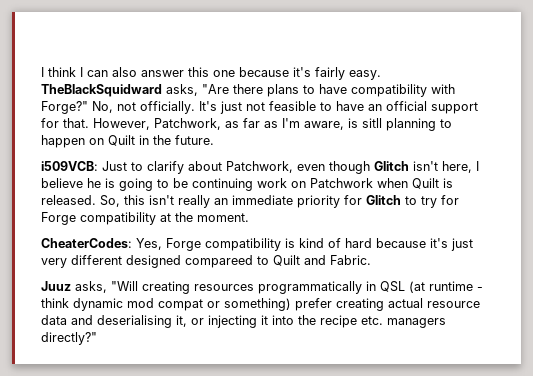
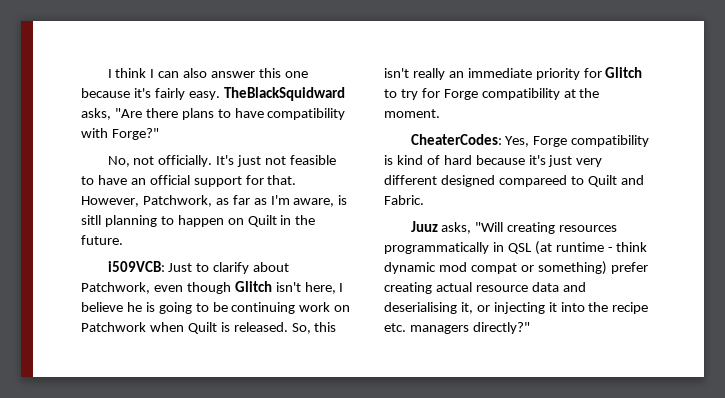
- TheBlackSquidward asks, "Are there plans to have compatibility with Forge?" No, not officially.
+ TheBlackSquidward asks, "Are there plans to have compatibility with Forge?"
+ No, not officially.

